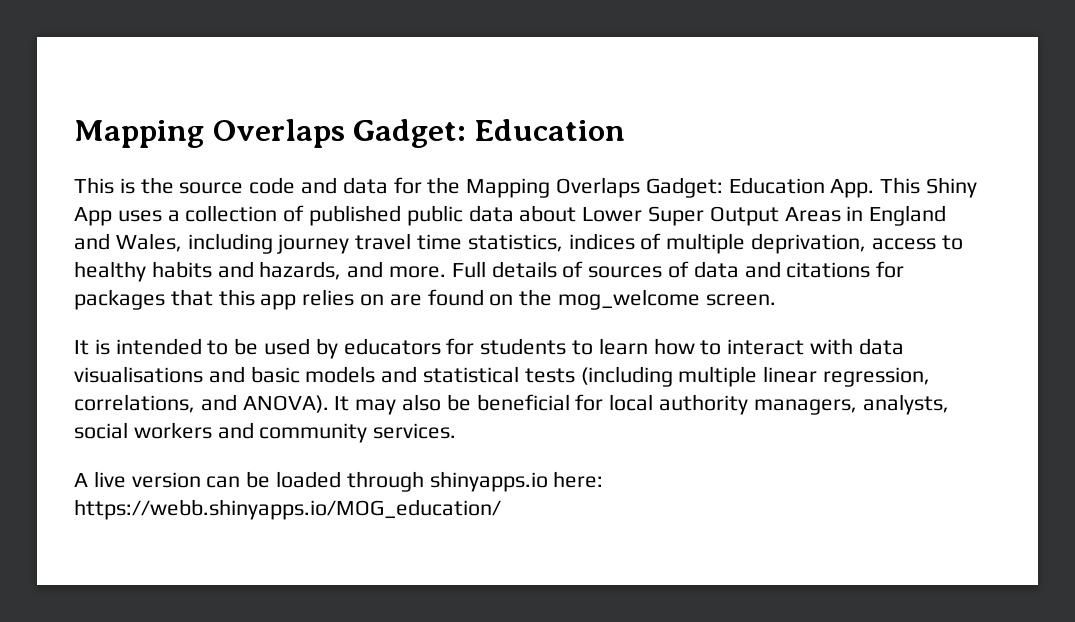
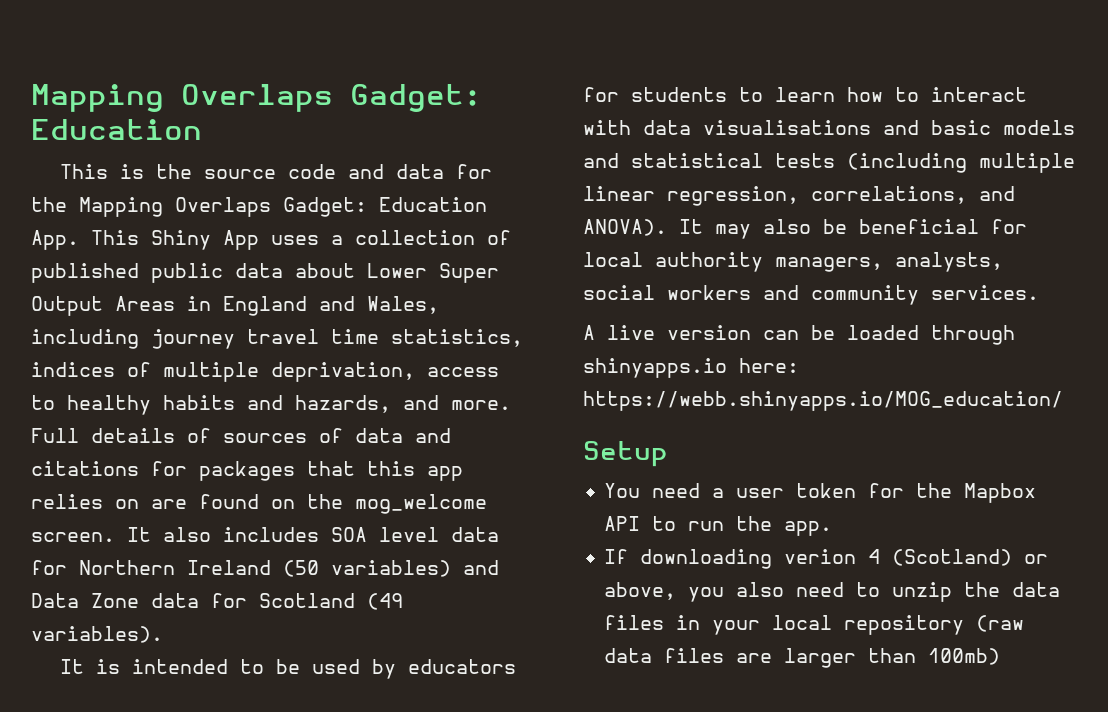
+ It also includes SOA level data for Northern Ireland (50 variables) and Data Zone data for Scotland (49 variables).
+ Setup
+ You need a user token for the Mapbox API to run the app.
+ If downloading verion 4 (Scotland) or above, you also need to unzip the data files in your local repository (raw data files are larger than 100mb)

